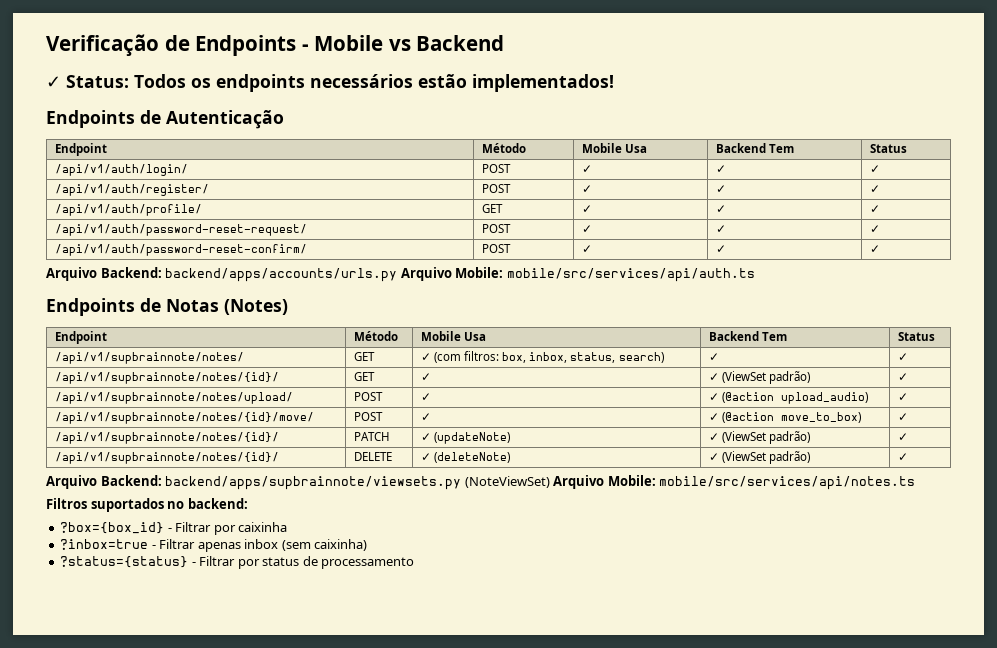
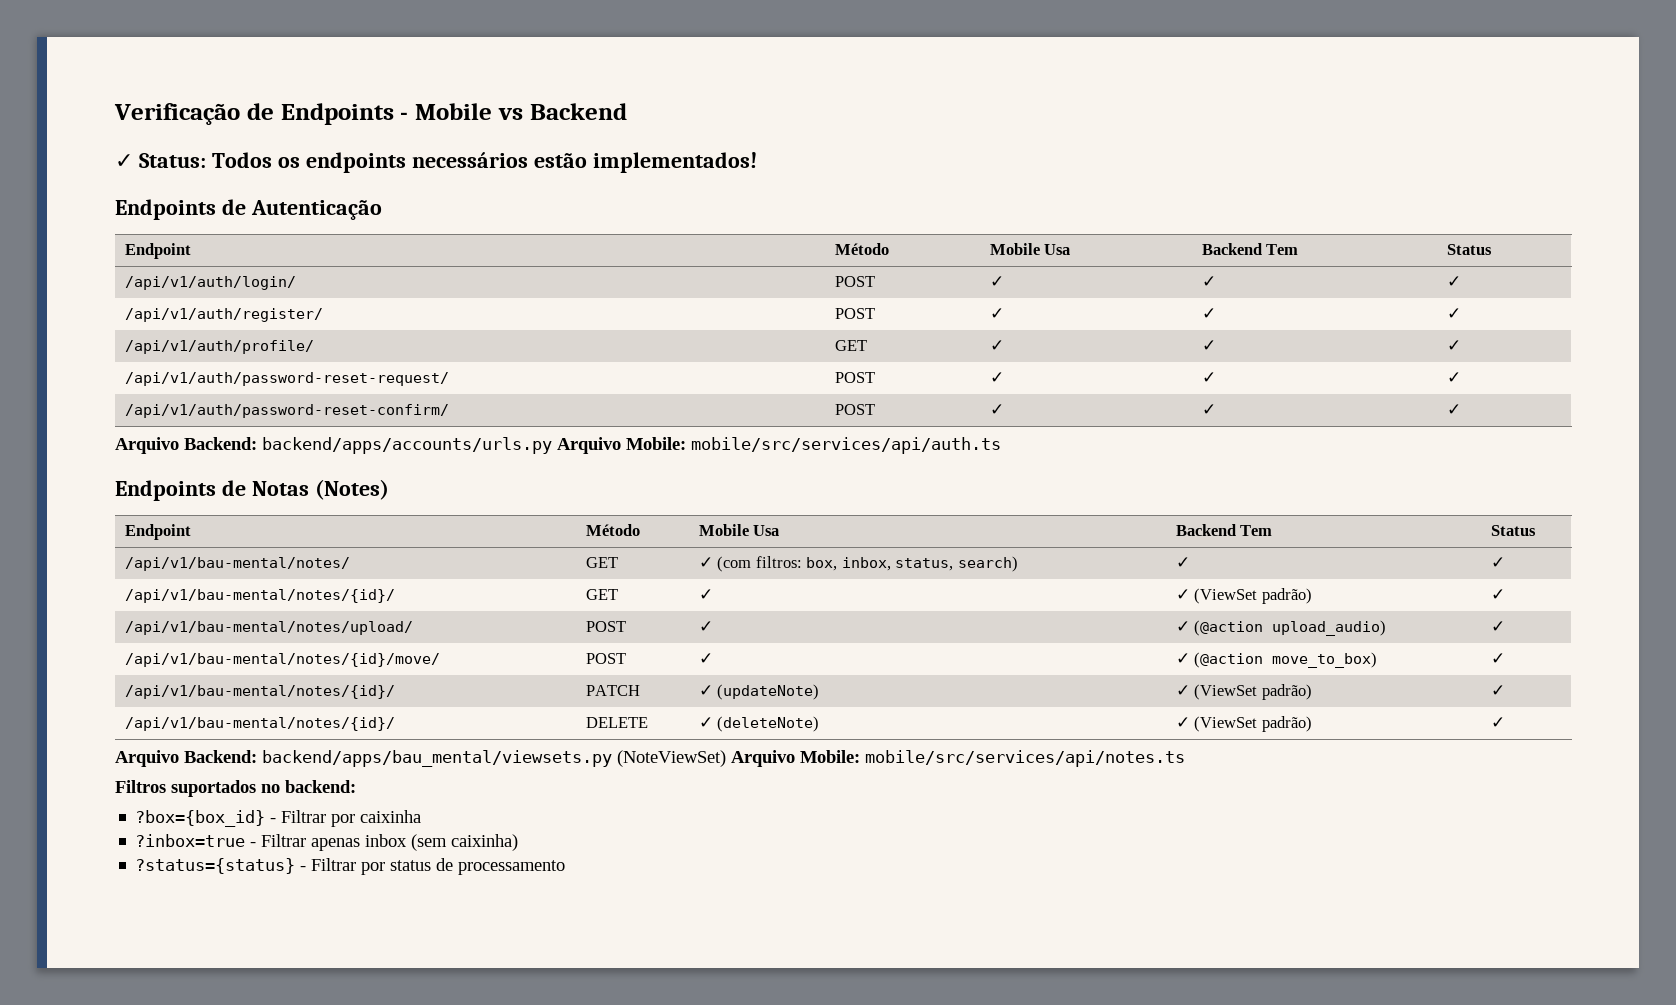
- /api/v1/supbrainnote/notes/ | GET | ✓ (com filtros: box, inbox, status, search) | ✓ | ✓
+ /api/v1/bau-mental/notes/ | GET | ✓ (com filtros: box, inbox, status, search) | ✓ | ✓
- /api/v1/supbrainnote/notes/{id}/ | GET | ✓ | ✓ (ViewSet padrão) | ✓
+ /api/v1/bau-mental/notes/{id}/ | GET | ✓ | ✓ (ViewSet padrão) | ✓
- /api/v1/supbrainnote/notes/upload/ | POST | ✓ | ✓ (@action upload_audio) | ✓
+ /api/v1/bau-mental/notes/upload/ | POST | ✓ | ✓ (@action upload_audio) | ✓
- /api/v1/supbrainnote/notes/{id}/move/ | POST | ✓ | ✓ (@action move_to_box) | ✓
+ /api/v1/bau-mental/notes/{id}/move/ | POST | ✓ | ✓ (@action move_to_box) | ✓
- /api/v1/supbrainnote/notes/{id}/ | PATCH | ✓ (updateNote) | ✓ (ViewSet padrão) | ✓
+ /api/v1/bau-mental/notes/{id}/ | PATCH | ✓ (updateNote) | ✓ (ViewSet padrão) | ✓
- /api/v1/supbrainnote/notes/{id}/ | DELETE | ✓ (deleteNote) | ✓ (ViewSet padrão) | ✓
+ /api/v1/bau-mental/notes/{id}/ | DELETE | ✓ (deleteNote) | ✓ (ViewSet padrão) | ✓
- Arquivo Backend: backend/apps/supbrainnote/viewsets.py (NoteViewSet) Arquivo Mobile: mobile/src/services/api/notes.ts
+ Arquivo Backend: backend/apps/bau_mental/viewsets.py (NoteViewSet) Arquivo Mobile: mobile/src/services/api/notes.ts

